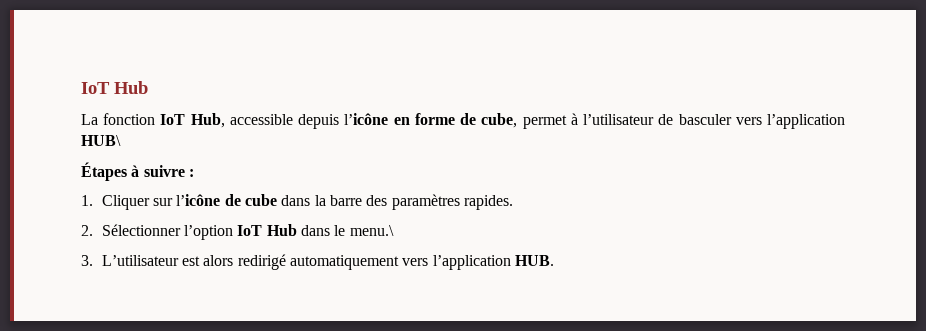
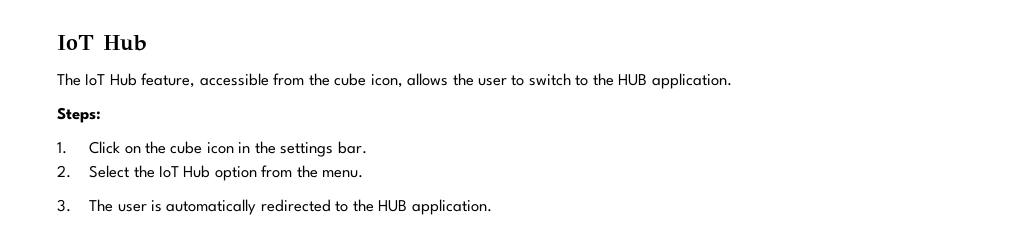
- La fonction IoT Hub, accessible depuis l’icône en forme de cube, permet à l’utilisateur de basculer vers l’application HUB\
- Étapes à suivre :
- 1. Cliquer sur l’icône de cube dans la barre des paramètres rapides.
- 2. Sélectionner l’option IoT Hub dans le menu.\
- 3. L’utilisateur est alors redirigé automatiquement vers l’application HUB.
+ The IoT Hub feature, accessible from the cube icon, allows the user to switch to the HUB application.
+ Steps:
+ 1. Click on the cube icon in the settings bar.
+ 2. Select the IoT Hub option from the menu.
+ 3. The user is automatically redirected to the HUB application.

